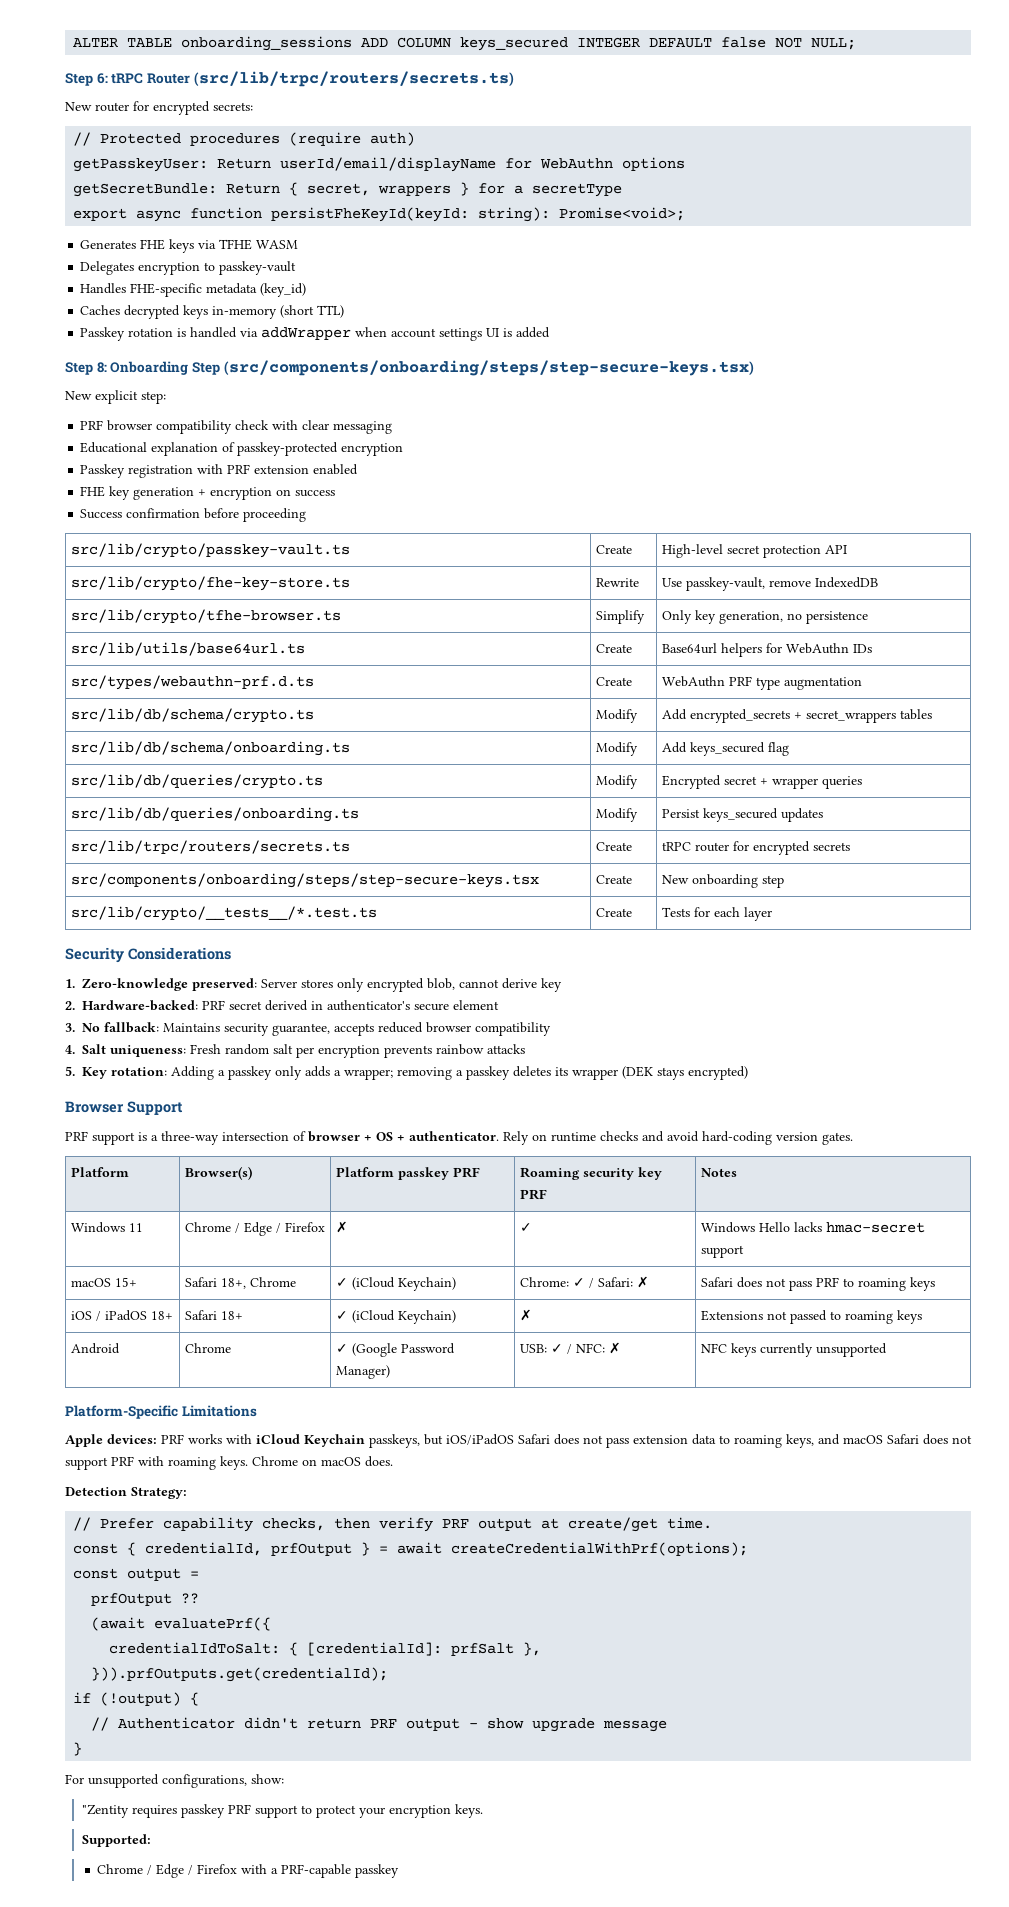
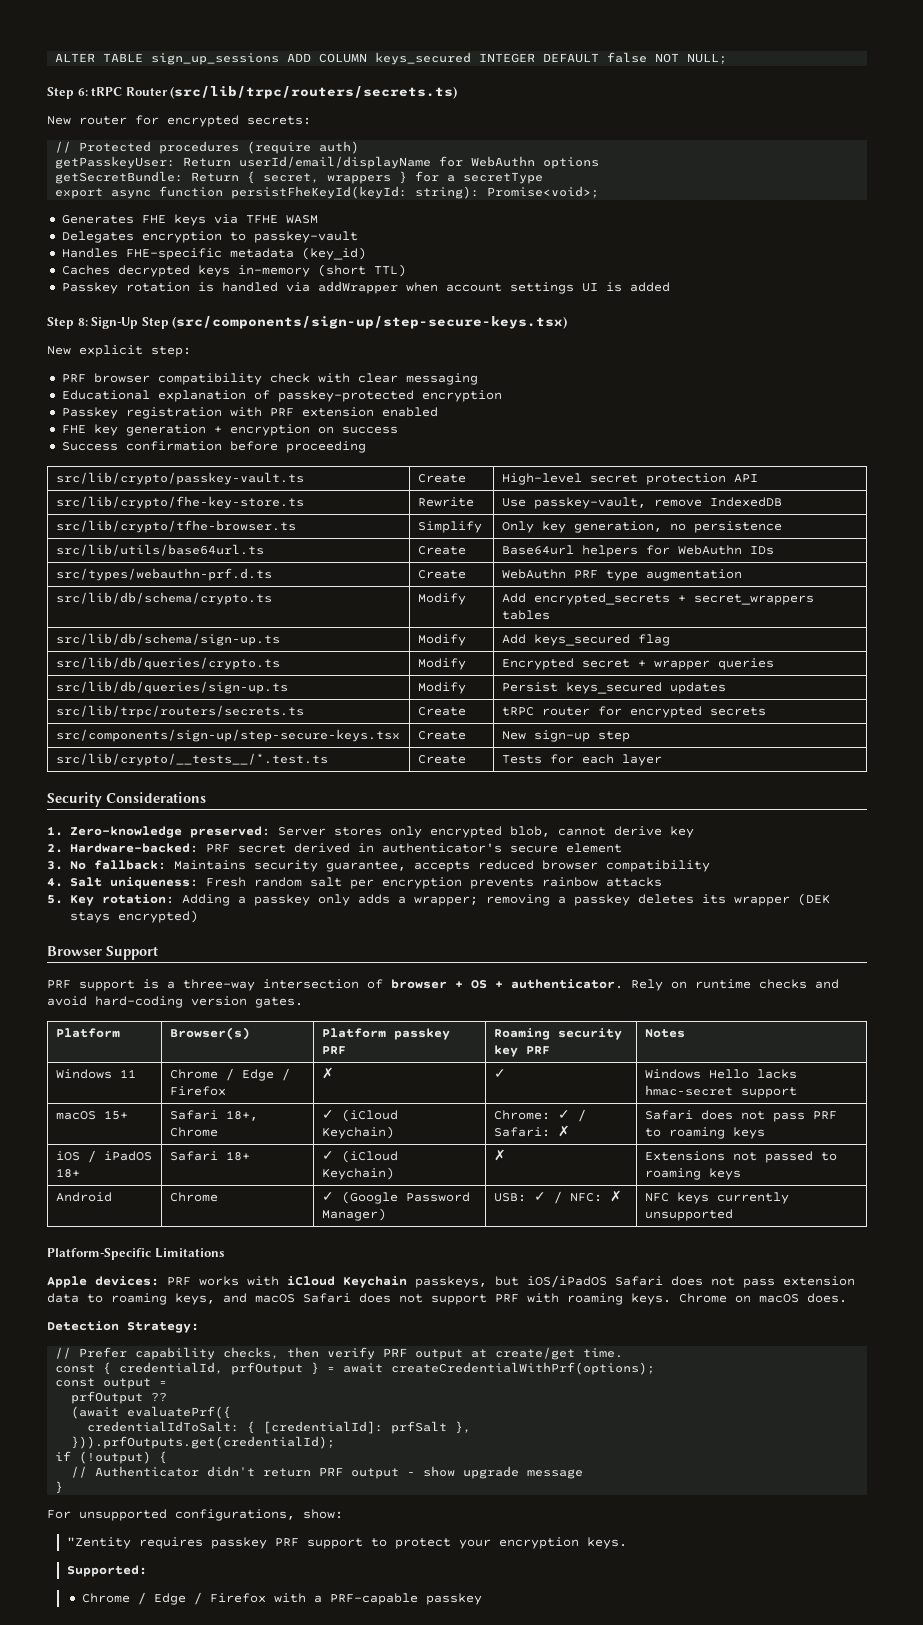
- ALTER TABLE onboarding_sessions ADD COLUMN keys_secured INTEGER DEFAULT false NOT NULL;
+ ALTER TABLE sign_up_sessions ADD COLUMN keys_secured INTEGER DEFAULT false NOT NULL;
- Step 8: Onboarding Step (src/components/onboarding/steps/step-secure-keys.tsx)
+ Step 8: Sign-Up Step (src/components/sign-up/step-secure-keys.tsx)
- src/lib/db/schema/onboarding.ts | Modify | Add keys_secured flag
+ src/lib/db/schema/sign-up.ts | Modify | Add keys_secured flag
- src/lib/db/queries/onboarding.ts | Modify | Persist keys_secured updates
+ src/lib/db/queries/sign-up.ts | Modify | Persist keys_secured updates
- src/components/onboarding/steps/step-secure-keys.tsx | Create | New onboarding step
+ src/components/sign-up/step-secure-keys.tsx | Create | New sign-up step

